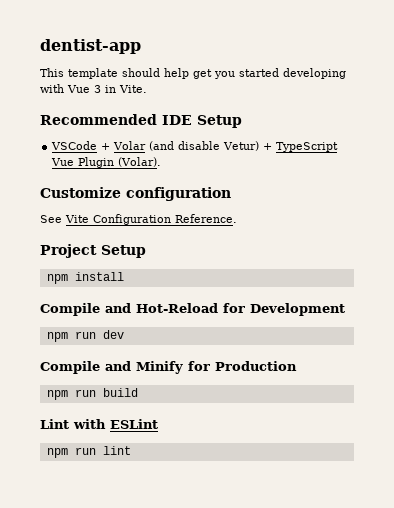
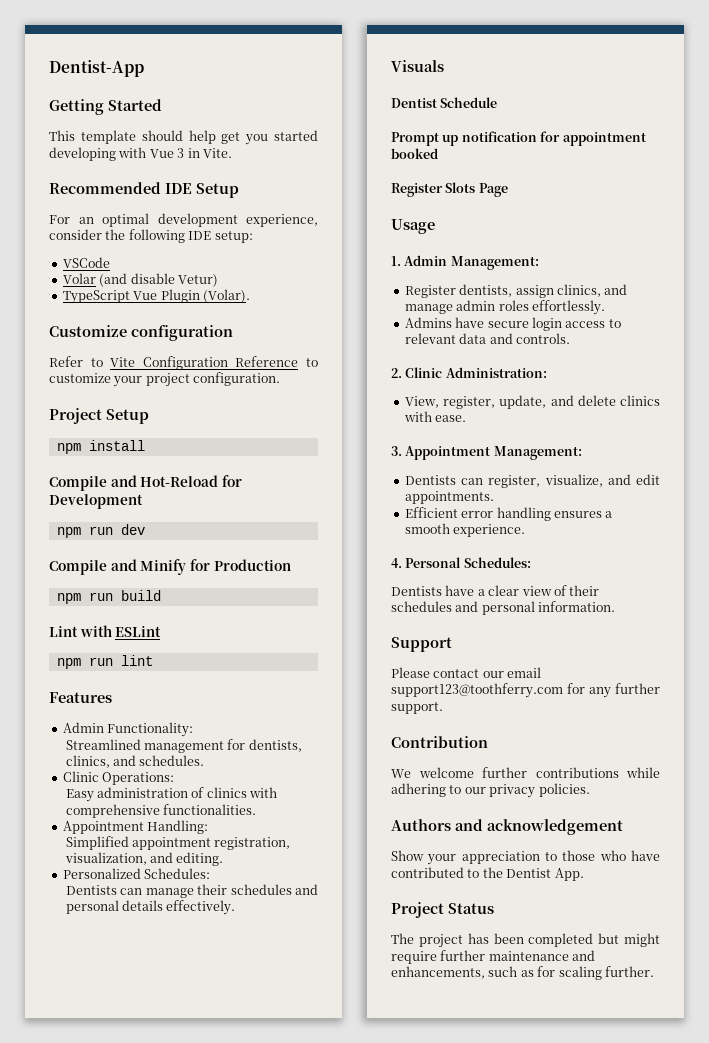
- dentist-app
+ Dentist-App
+ Getting Started
+ For an optimal development experience, consider the following IDE setup:
- VSCode + Volar (and disable Vetur) + TypeScript Vue Plugin (Volar).
+ VSCode
+ Volar (and disable Vetur)
+ TypeScript Vue Plugin (Volar).
- See Vite Configuration Reference.
+ Refer to Vite Configuration Reference to customize your project configuration.
+ Features
+ Admin Functionality:
+ Streamlined management for dentists, clinics, and schedules.
+ Clinic Operations:
+ Easy administration of clinics with comprehensive functionalities.
+ Appointment Handling:
+ Simplified appointment registration, visualization, and editing.
+ Personalized Schedules:
+ Dentists can manage their schedules and personal details effectively.
+ Visuals
+ Dentist Schedule
+ Prompt up notification for appointment booked
+ Register Slots Page
+ Usage
+ 1. Admin Management:
+ Register dentists, assign clinics, and manage admin roles effortlessly.
+ Admins have secure login access to relevant data and controls.
+ 2. Clinic Administration:
+ View, register, update, and delete clinics with ease.
+ 3. Appointment Management:
+ Dentists can register, visualize, and edit appointments.
+ Efficient error handling ensures a smooth experience.
+ 4. Personal Schedules:
+ Dentists have a clear view of their schedules and personal information.
+ Support
+ Please contact our email support123@toothferry.com for any further support.
+ Contribution
+ We welcome further contributions while adhering to our privacy policies.
+ Authors and acknowledgement
+ Show your appreciation to those who have contributed to the Dentist App.
+ Project Status
+ The project has been completed but might require further maintenance and enhancements, such as for scaling further.

